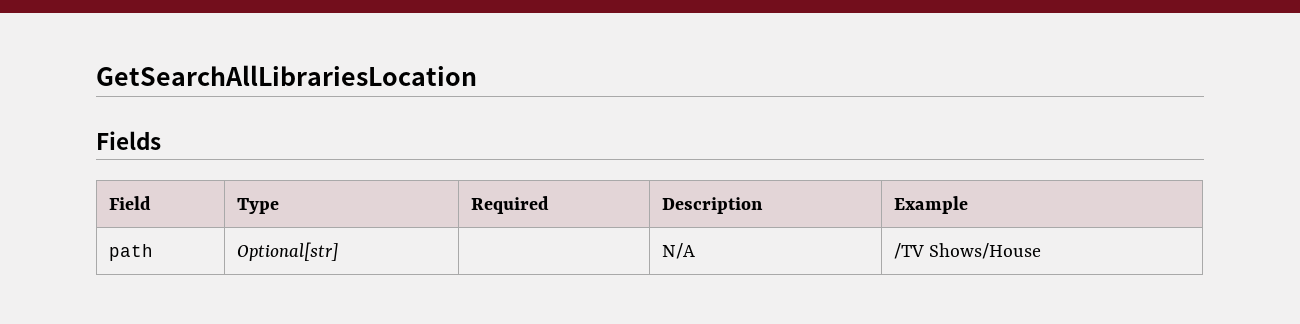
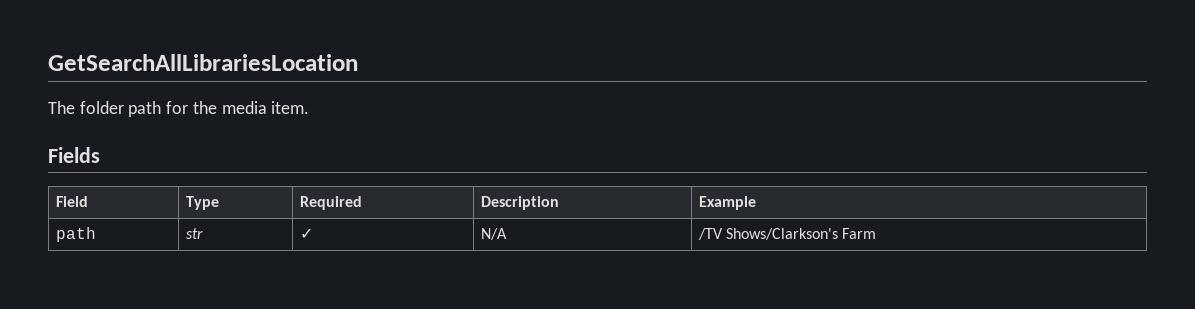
+ The folder path for the media item.
- path | Optional[str] | | N/A | /TV Shows/House
+ path | str | ✓ | N/A | /TV Shows/Clarkson's Farm

